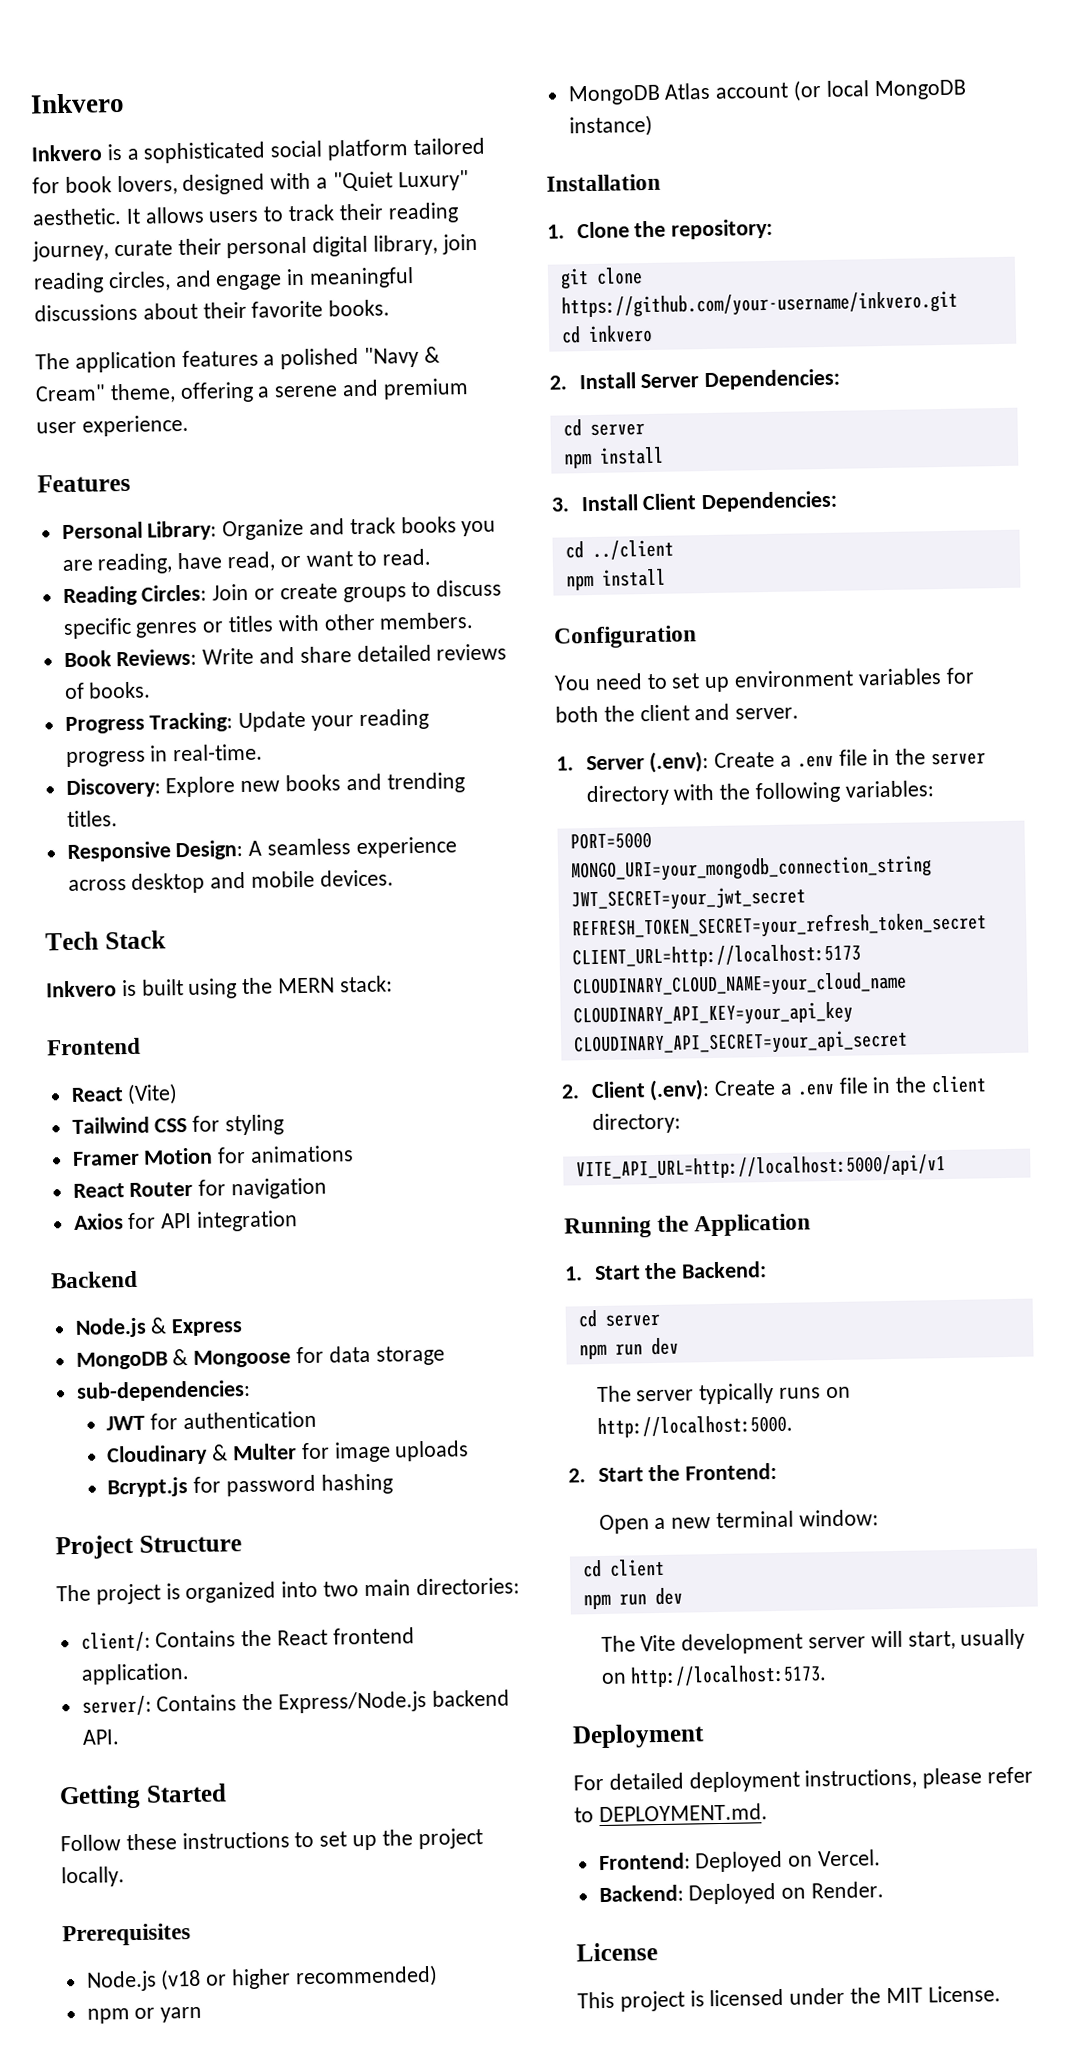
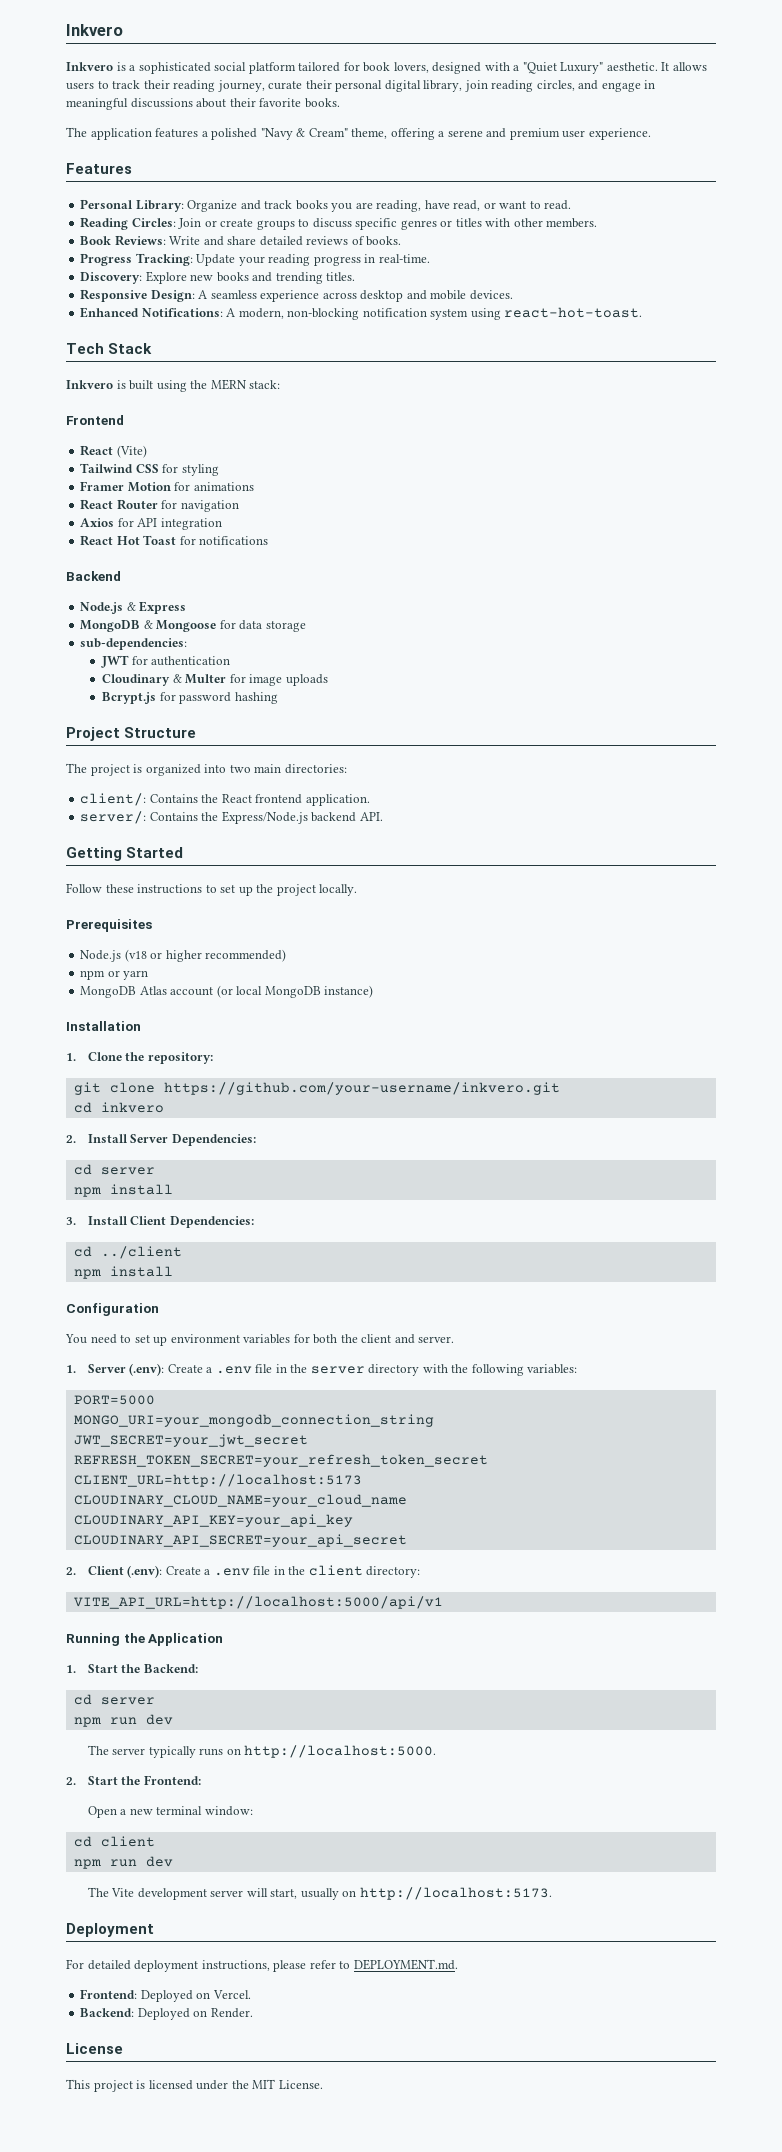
+ Enhanced Notifications: A modern, non-blocking notification system using react-hot-toast.
+ React Hot Toast for notifications

